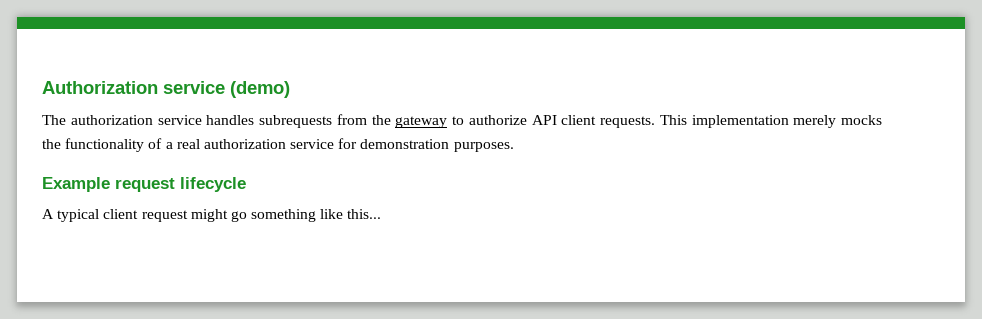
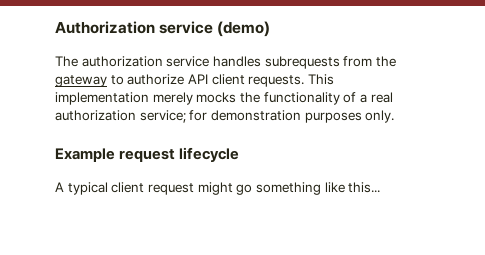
- This implementation merely mocks the functionality of a real authorization service for demonstration purposes.
+ This implementation merely mocks the functionality of a real authorization service; for demonstration purposes only.

